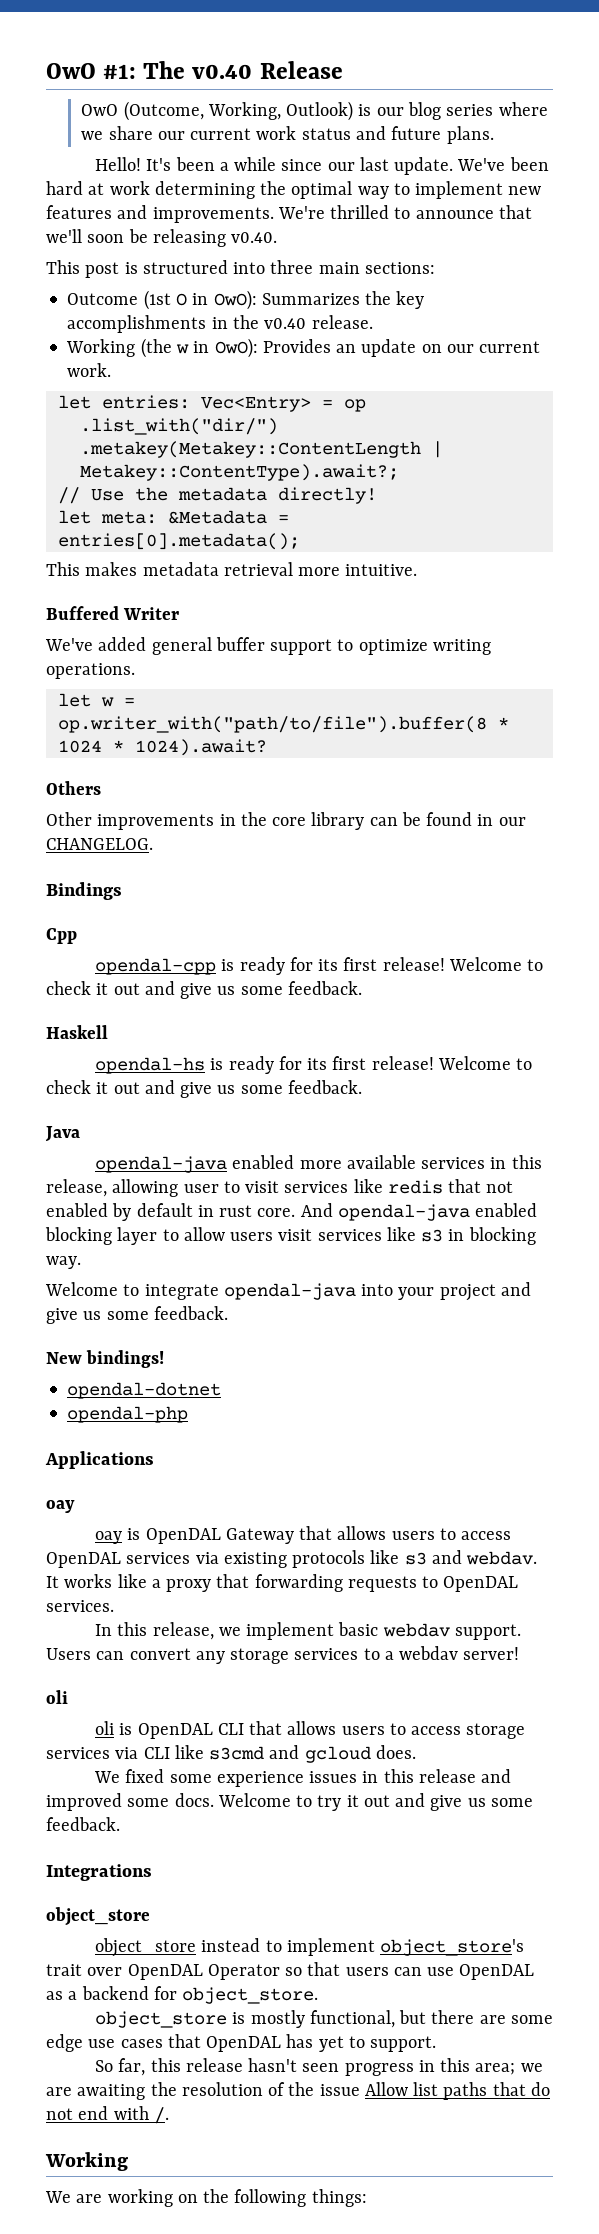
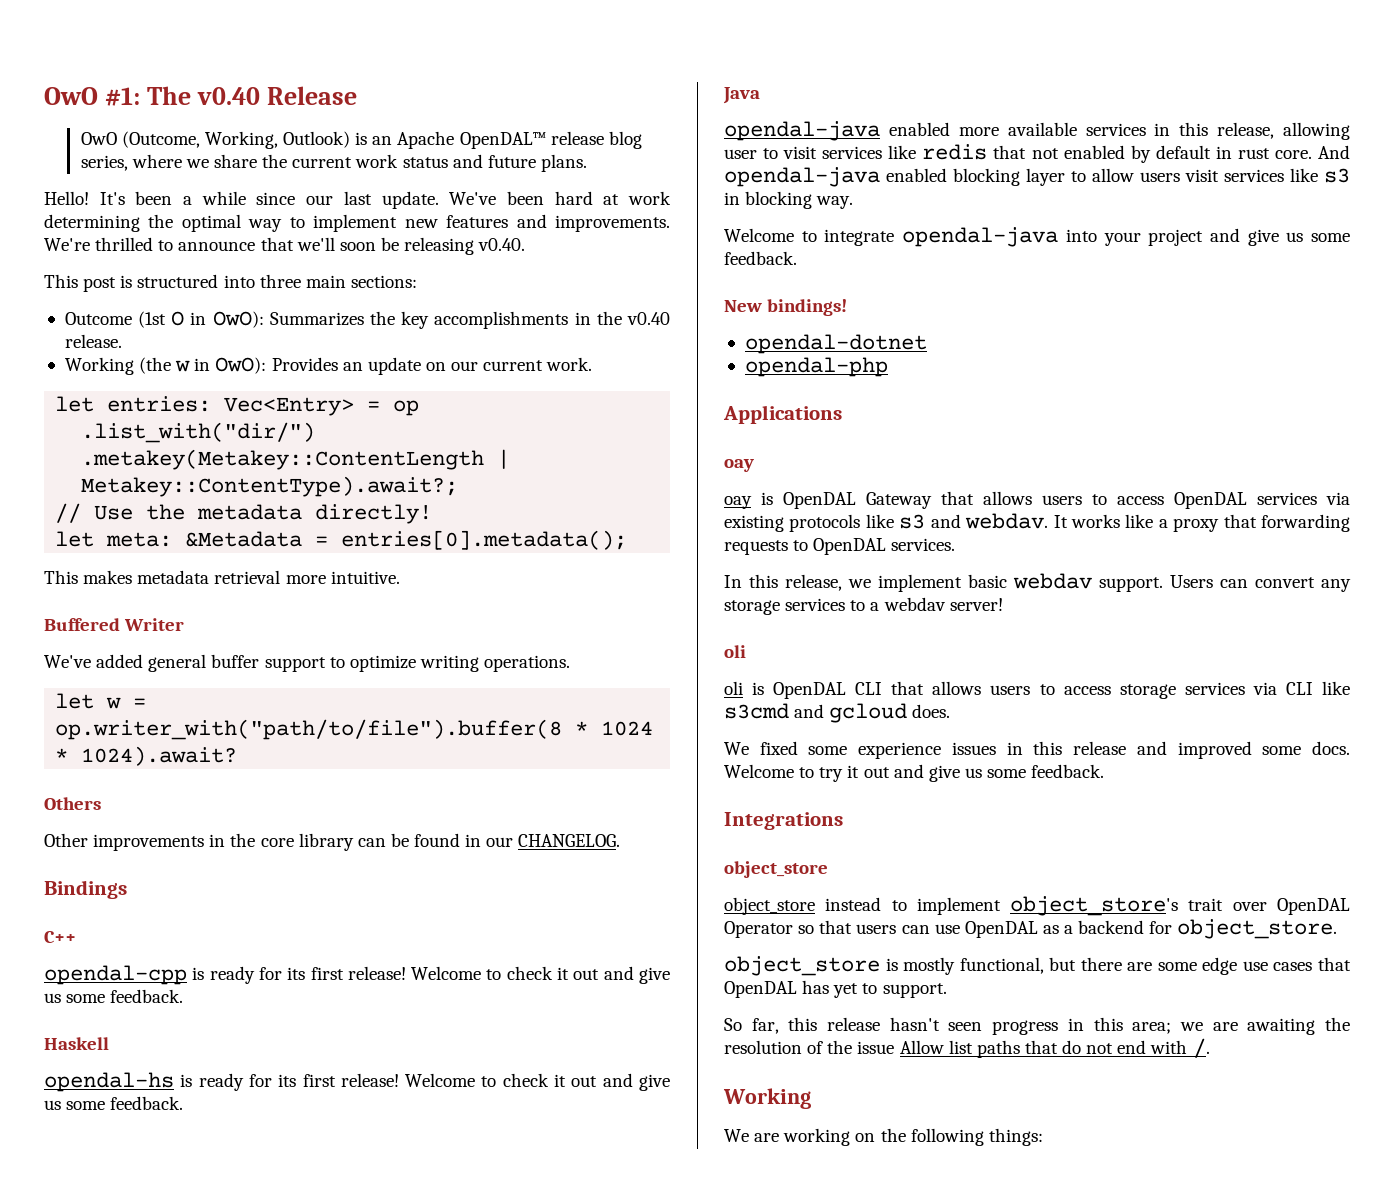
- OwO (Outcome, Working, Outlook) is our blog series where we share our current work status and future plans.
+ OwO (Outcome, Working, Outlook) is an Apache OpenDAL™ release blog series, where we share the current work status and future plans.
- Cpp
+ C++

